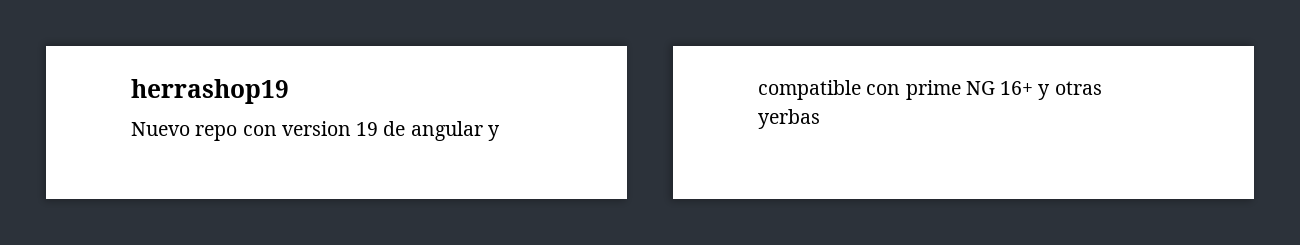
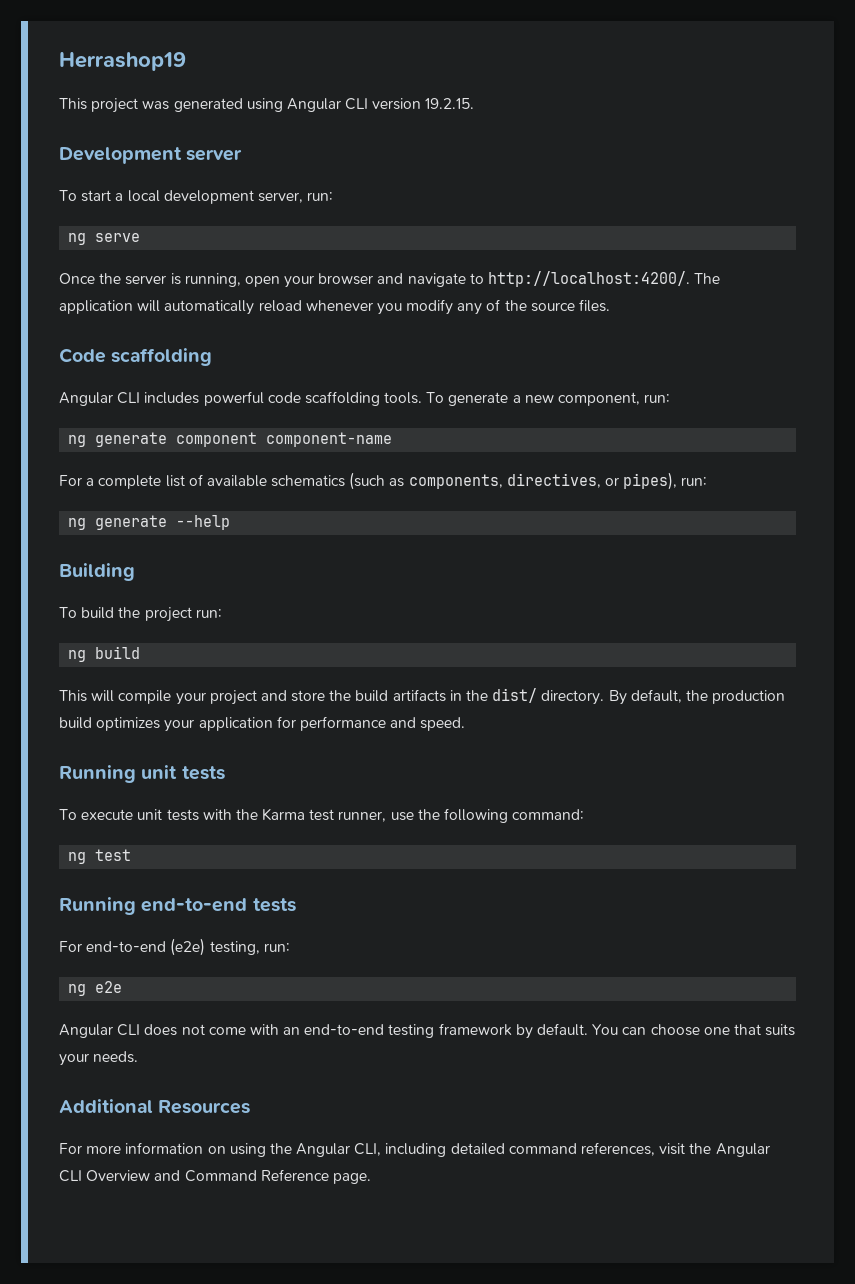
- herrashop19
- Nuevo repo con version 19 de angular y compatible con prime NG 16+ y otras yerbas
+ Herrashop19
+ This project was generated using Angular CLI version 19.2.15.
+ Development server
+ To start a local development server, run:
+ ng serve
+ Once the server is running, open your browser and navigate to http://localhost:4200/. The application will automatically reload whenever you modify any of the source files.
+ Code scaffolding
+ Angular CLI includes powerful code scaffolding tools. To generate a new component, run:
+ ng generate component component-name
+ For a complete list of available schematics (such as components, directives, or pipes), run:
+ ng generate --help
+ Building
+ To build the project run:
+ ng build
+ This will compile your project and store the build artifacts in the dist/ directory. By default, the production build optimizes your application for performance and speed.
+ Running unit tests
+ To execute unit tests with the Karma test runner, use the following command:
+ ng test
+ Running end-to-end tests
+ For end-to-end (e2e) testing, run:
+ ng e2e
+ Angular CLI does not come with an end-to-end testing framework by default. You can choose one that suits your needs.
+ Additional Resources
+ For more information on using the Angular CLI, including detailed command references, visit the Angular CLI Overview and Command Reference page.

